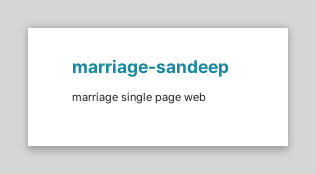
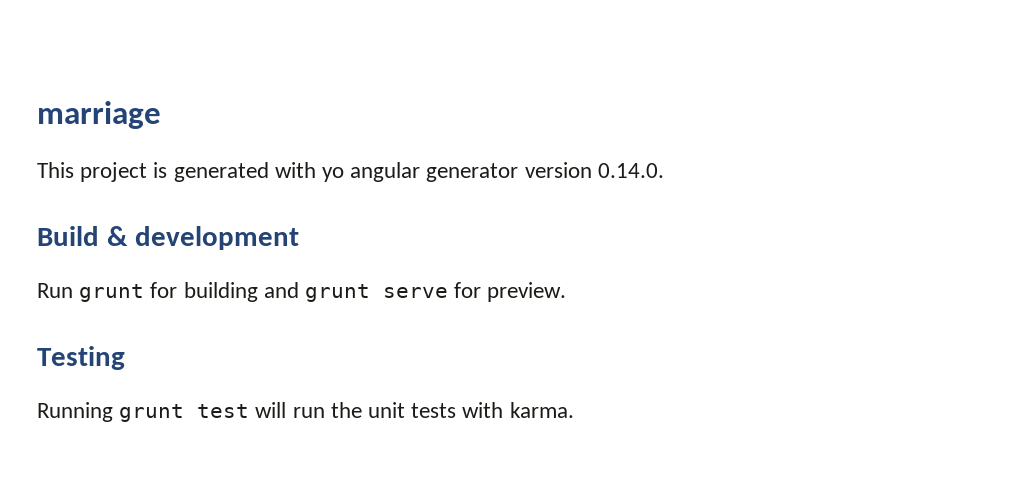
- marriage-sandeep
- marriage single page web
+ marriage
+ This project is generated with yo angular generator version 0.14.0.
+ Build & development
+ Run grunt for building and grunt serve for preview.
+ Testing
+ Running grunt test will run the unit tests with karma.

